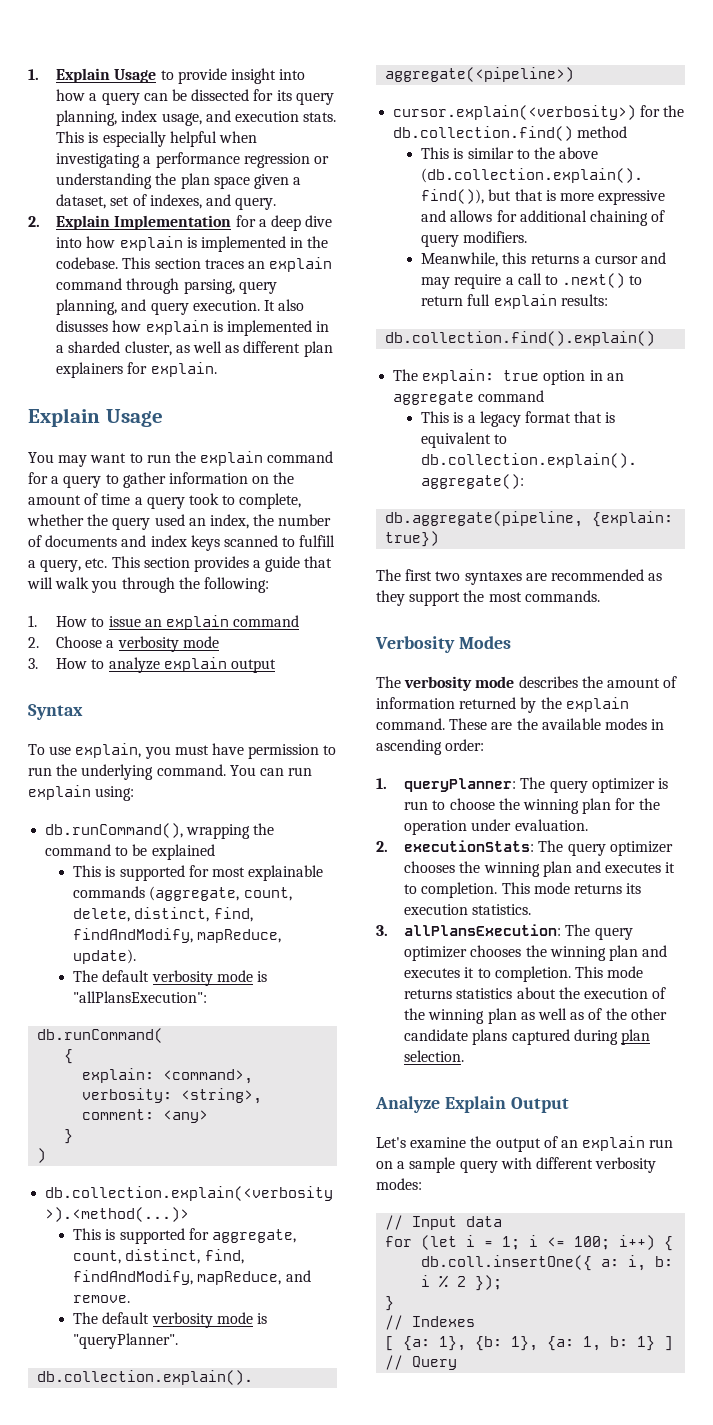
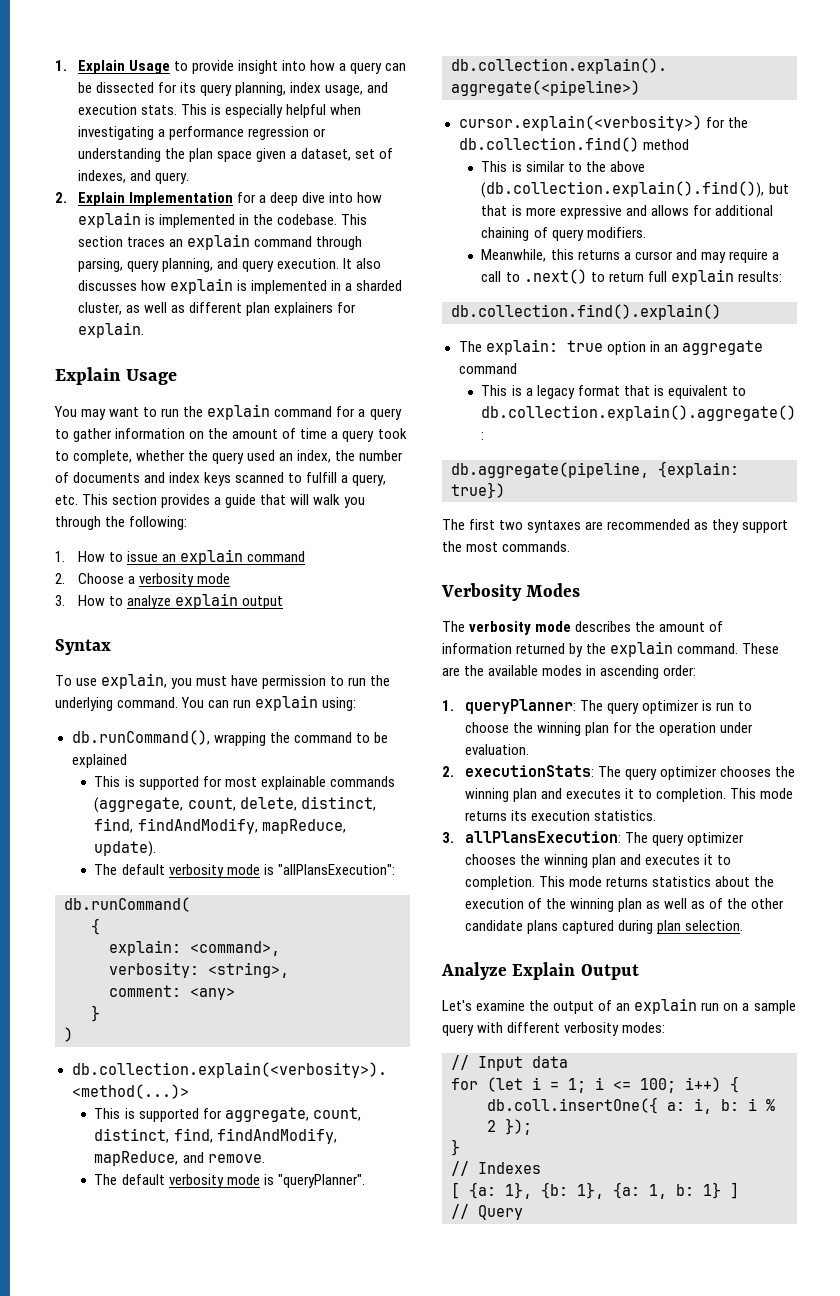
- It also disusses how explain is implemented in a sharded cluster, as well as different plan explainers for explain.
+ It also discusses how explain is implemented in a sharded cluster, as well as different plan explainers for explain.

